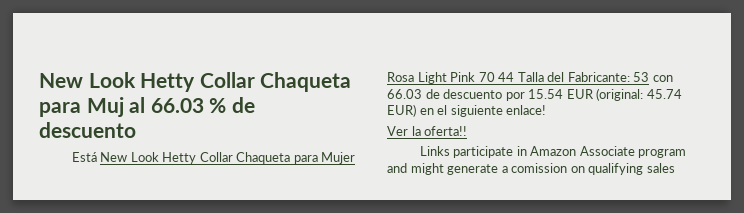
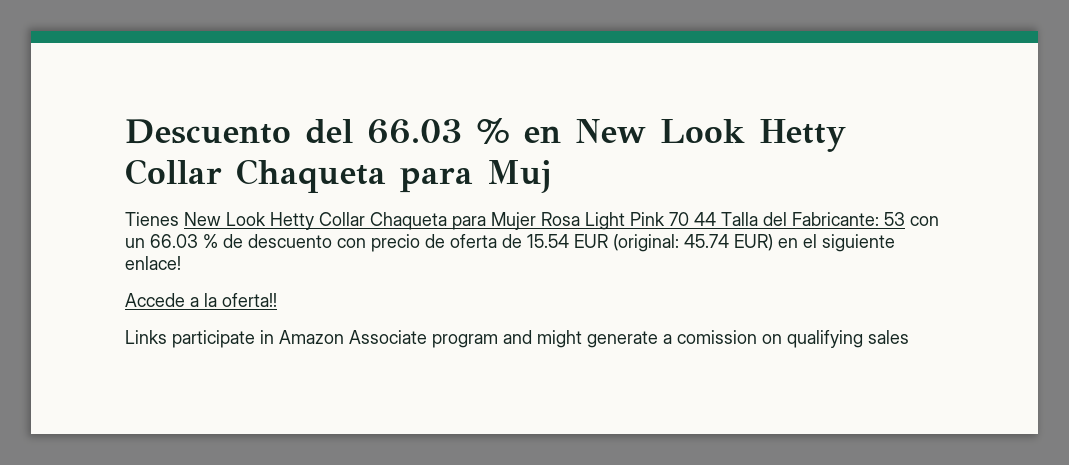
- New Look Hetty Collar Chaqueta para Muj al 66.03 % de descuento
- Está New Look Hetty Collar Chaqueta para Mujer Rosa Light Pink 70 44 Talla del Fabricante: 53 con 66.03 de descuento por 15.54 EUR (original: 45.74 EUR) en el siguiente enlace!
+ Descuento del 66.03 % en New Look Hetty Collar Chaqueta para Muj
+ Tienes New Look Hetty Collar Chaqueta para Mujer Rosa Light Pink 70 44 Talla del Fabricante: 53 con un 66.03 % de descuento con precio de oferta de 15.54 EUR (original: 45.74 EUR) en el siguiente enlace!
- Ver la oferta!!
+ Accede a la oferta!!

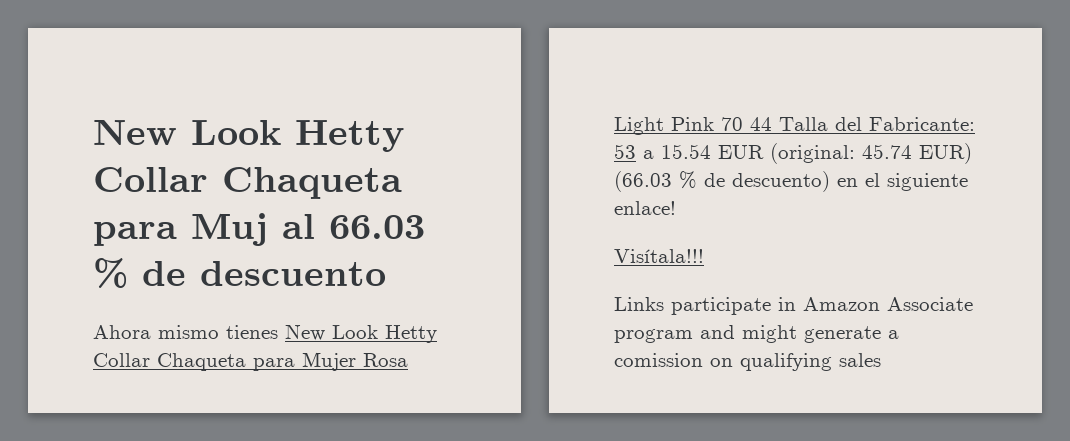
- Descuento del 66.03 % en New Look Hetty Collar Chaqueta para Muj
- Tienes New Look Hetty Collar Chaqueta para Mujer Rosa Light Pink 70 44 Talla del Fabricante: 53 con un 66.03 % de descuento con precio de oferta de 15.54 EUR (original: 45.74 EUR) en el siguiente enlace!
+ New Look Hetty Collar Chaqueta para Muj al 66.03 % de descuento
+ Ahora mismo tienes New Look Hetty Collar Chaqueta para Mujer Rosa Light Pink 70 44 Talla del Fabricante: 53 a 15.54 EUR (original: 45.74 EUR) (66.03 % de descuento) en el siguiente enlace!
- Accede a la oferta!!
+ Visítala!!!

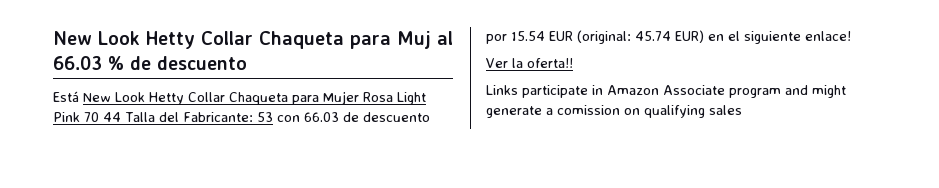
- Ahora mismo tienes New Look Hetty Collar Chaqueta para Mujer Rosa Light Pink 70 44 Talla del Fabricante: 53 a 15.54 EUR (original: 45.74 EUR) (66.03 % de descuento) en el siguiente enlace!
+ Está New Look Hetty Collar Chaqueta para Mujer Rosa Light Pink 70 44 Talla del Fabricante: 53 con 66.03 de descuento por 15.54 EUR (original: 45.74 EUR) en el siguiente enlace!
- Visítala!!!
+ Ver la oferta!!

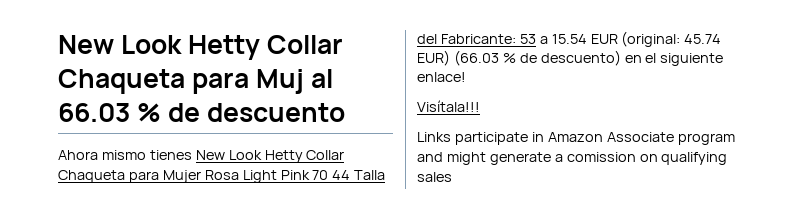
- Está New Look Hetty Collar Chaqueta para Mujer Rosa Light Pink 70 44 Talla del Fabricante: 53 con 66.03 de descuento por 15.54 EUR (original: 45.74 EUR) en el siguiente enlace!
+ Ahora mismo tienes New Look Hetty Collar Chaqueta para Mujer Rosa Light Pink 70 44 Talla del Fabricante: 53 a 15.54 EUR (original: 45.74 EUR) (66.03 % de descuento) en el siguiente enlace!
- Ver la oferta!!
+ Visítala!!!

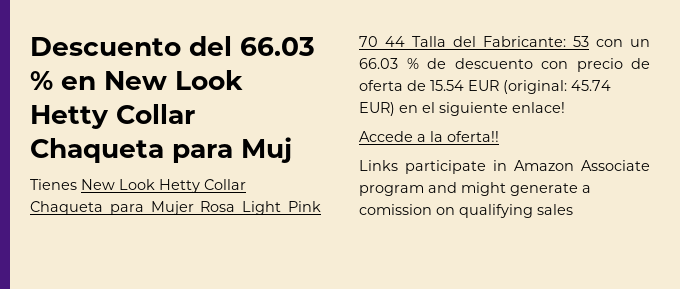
- New Look Hetty Collar Chaqueta para Muj al 66.03 % de descuento
- Ahora mismo tienes New Look Hetty Collar Chaqueta para Mujer Rosa Light Pink 70 44 Talla del Fabricante: 53 a 15.54 EUR (original: 45.74 EUR) (66.03 % de descuento) en el siguiente enlace!
+ Descuento del 66.03 % en New Look Hetty Collar Chaqueta para Muj
+ Tienes New Look Hetty Collar Chaqueta para Mujer Rosa Light Pink 70 44 Talla del Fabricante: 53 con un 66.03 % de descuento con precio de oferta de 15.54 EUR (original: 45.74 EUR) en el siguiente enlace!
- Visítala!!!
+ Accede a la oferta!!

